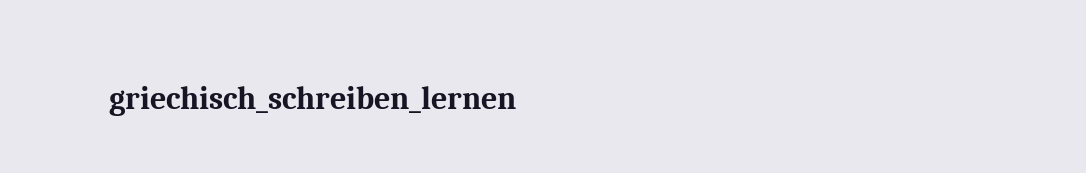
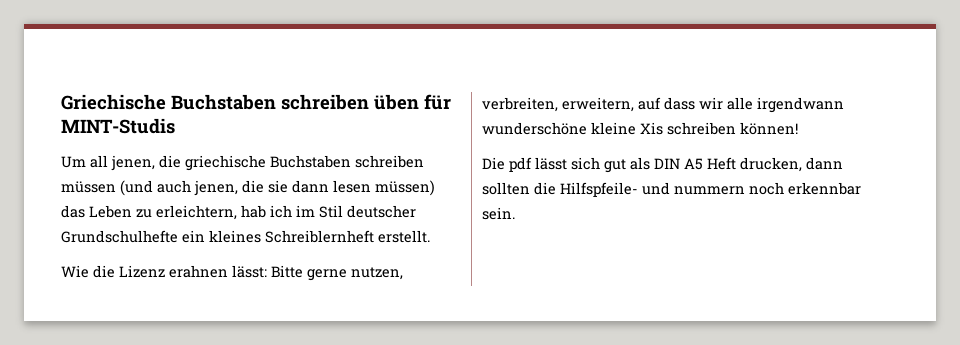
- griechisch_schreiben_lernen
+ Griechische Buchstaben schreiben üben für MINT-Studis
+ Um all jenen, die griechische Buchstaben schreiben müssen (und auch jenen, die sie dann lesen müssen) das Leben zu erleichtern, hab ich im Stil deutscher Grundschulhefte ein kleines Schreiblernheft erstellt.
+ Wie die Lizenz erahnen lässt: Bitte gerne nutzen, verbreiten, erweitern, auf dass wir alle irgendwann wunderschöne kleine Xis schreiben können!
+ Die pdf lässt sich gut als DIN A5 Heft drucken, dann sollten die Hilfspfeile- und nummern noch erkennbar sein.

